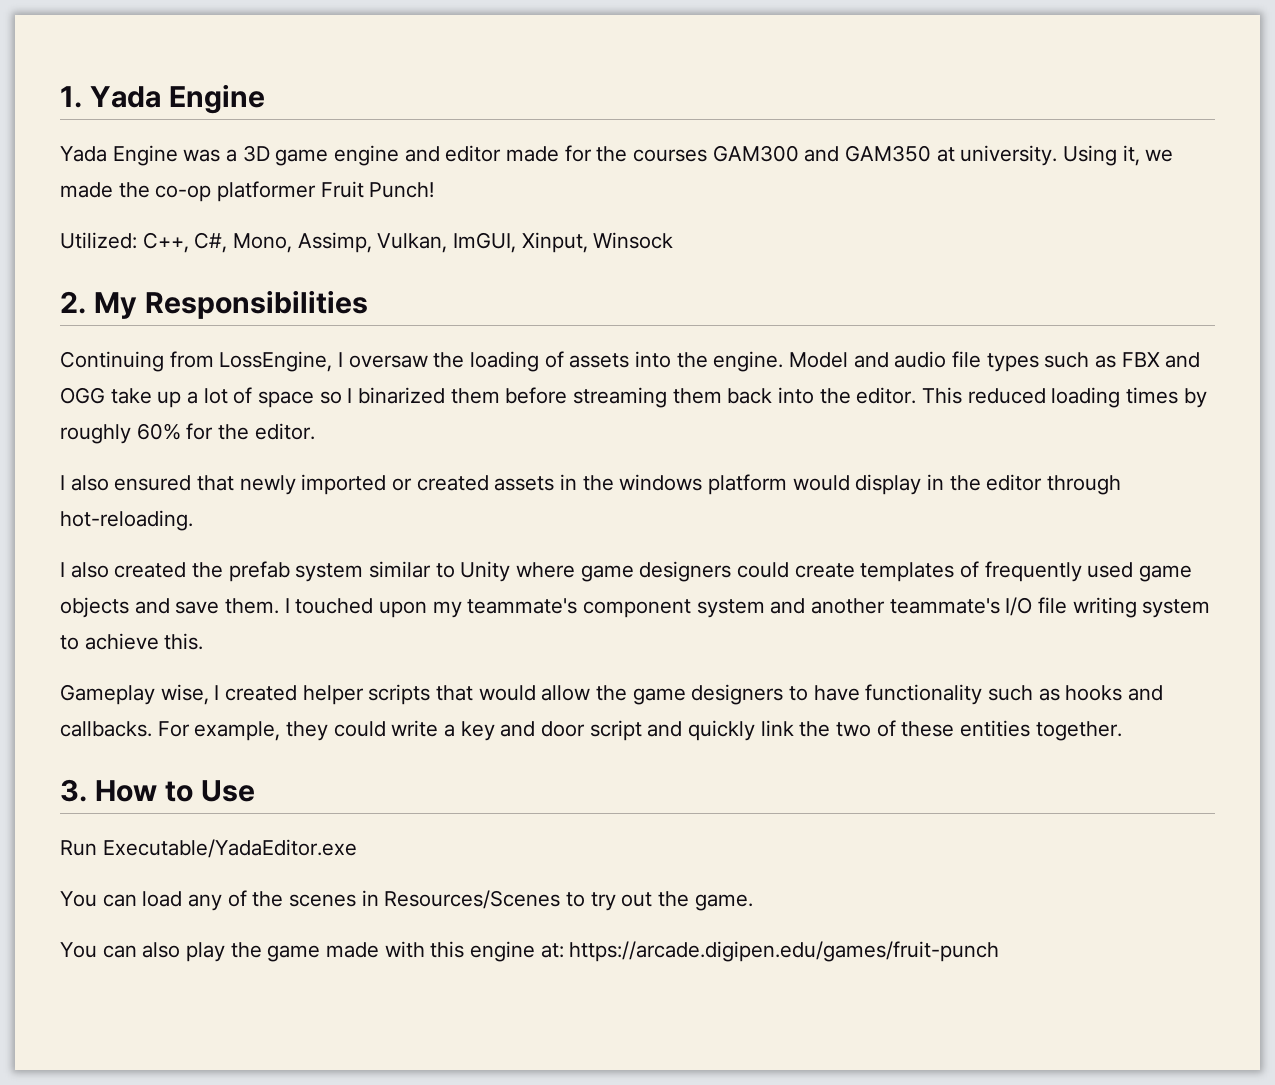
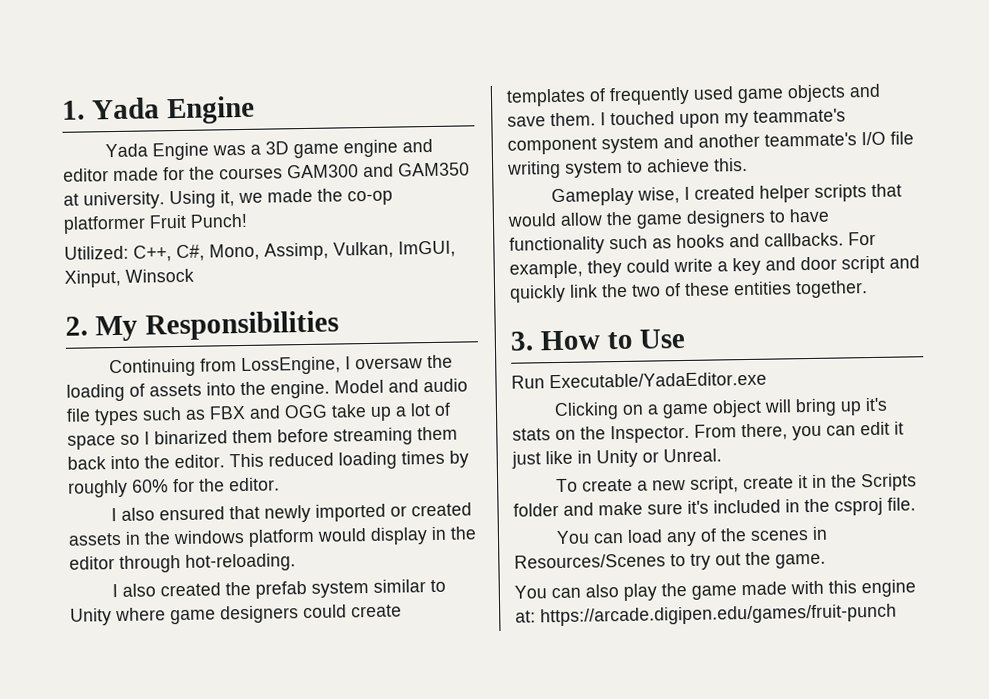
+ Clicking on a game object will bring up it's stats on the Inspector. From there, you can edit it just like in Unity or Unreal.
+ To create a new script, create it in the Scripts folder and make sure it's included in the csproj file.

